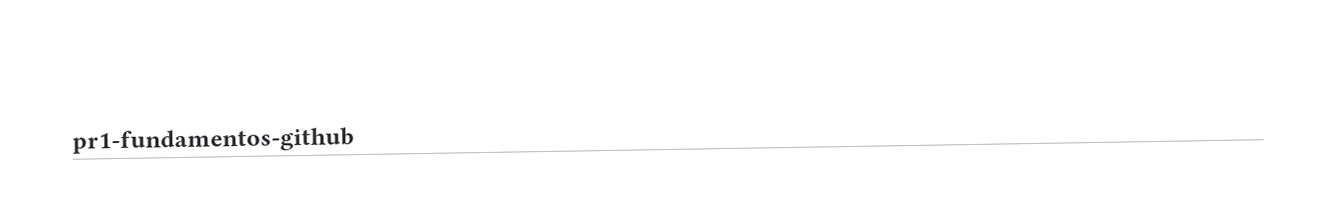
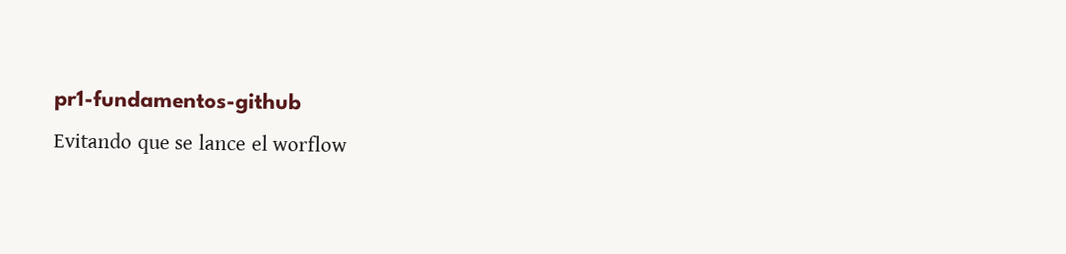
+ Evitando que se lance el worflow

